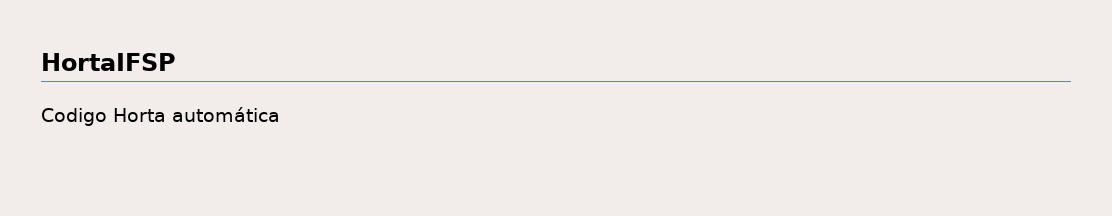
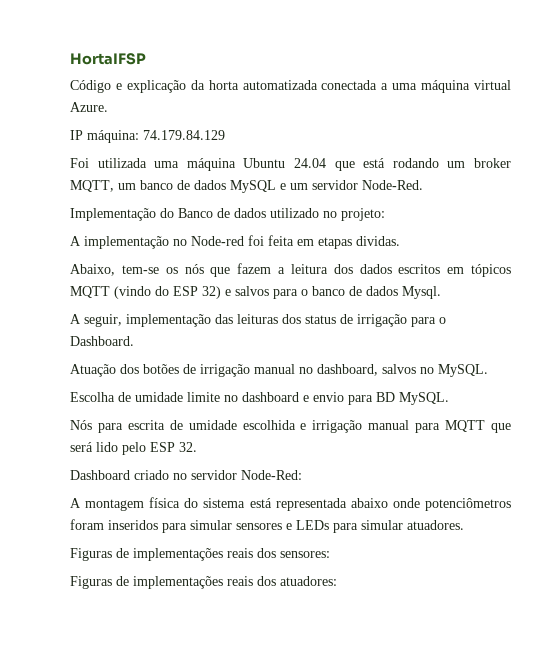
- Codigo Horta automática
+ Código e explicação da horta automatizada conectada a uma máquina virtual Azure.
+ IP máquina: 74.179.84.129
+ Foi utilizada uma máquina Ubuntu 24.04 que está rodando um broker MQTT, um banco de dados MySQL e um servidor Node-Red.
+ Implementação do Banco de dados utilizado no projeto:
+ A implementação no Node-red foi feita em etapas dividas.
+ Abaixo, tem-se os nós que fazem a leitura dos dados escritos em tópicos MQTT (vindo do ESP 32) e salvos para o banco de dados Mysql.
+ A seguir, implementação das leituras dos status de irrigação para o Dashboard.
+ Atuação dos botões de irrigação manual no dashboard, salvos no MySQL.
+ Escolha de umidade limite no dashboard e envio para BD MySQL.
+ Nós para escrita de umidade escolhida e irrigação manual para MQTT que será lido pelo ESP 32.
+ Dashboard criado no servidor Node-Red:
+ A montagem física do sistema está representada abaixo onde potenciômetros foram inseridos para simular sensores e LEDs para simular atuadores.
+ Figuras de implementações reais dos sensores:
+ Figuras de implementações reais dos atuadores:

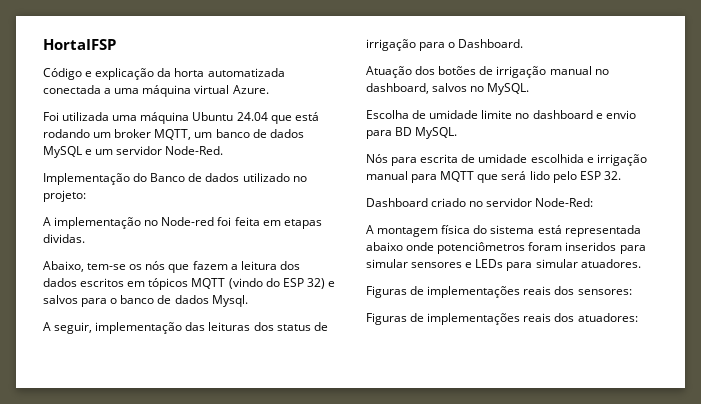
- IP máquina: 74.179.84.129

